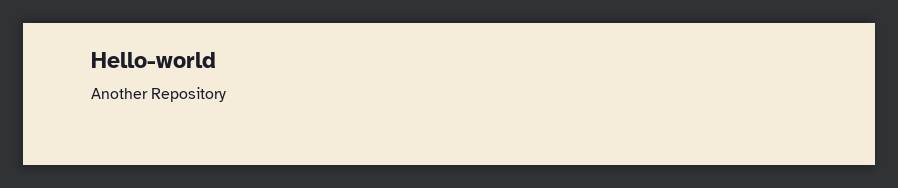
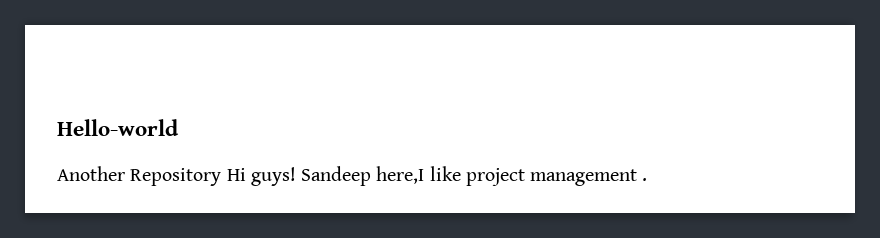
- Another Repository
+ Another Repository Hi guys! Sandeep here,I like project management .

